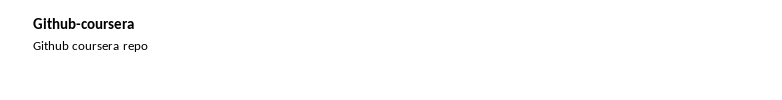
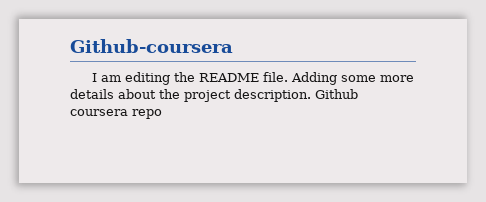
+ I am editing the README file. Adding some more details about the project description.

